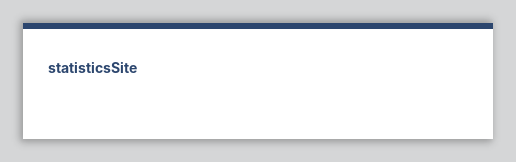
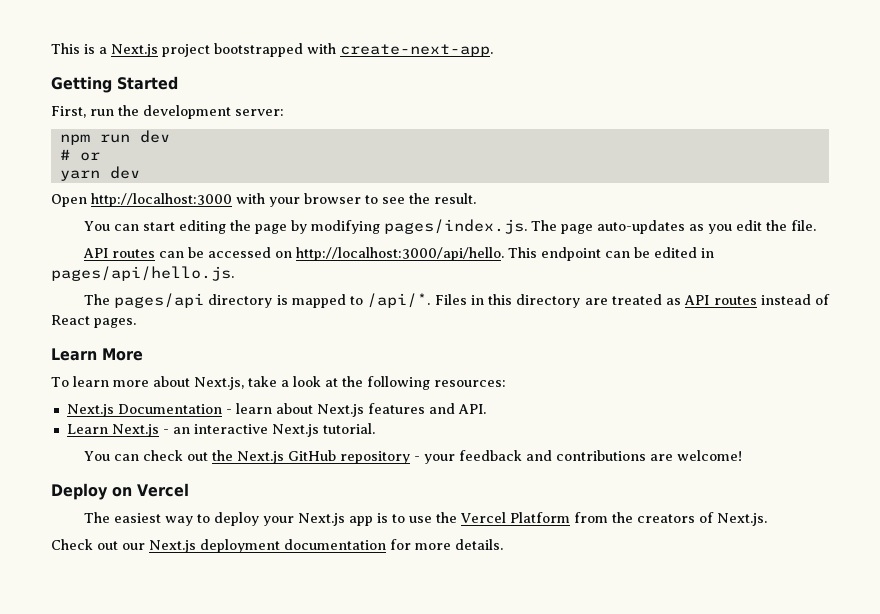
- statisticsSite
+ This is a Next.js project bootstrapped with create-next-app.
+ Getting Started
+ First, run the development server:
+ npm run dev
+ # or
+ yarn dev
+ Open http://localhost:3000 with your browser to see the result.
+ You can start editing the page by modifying pages/index.js. The page auto-updates as you edit the file.
+ API routes can be accessed on http://localhost:3000/api/hello. This endpoint can be edited in pages/api/hello.js.
+ The pages/api directory is mapped to /api/*. Files in this directory are treated as API routes instead of React pages.
+ Learn More
+ To learn more about Next.js, take a look at the following resources:
+ Next.js Documentation - learn about Next.js features and API.
+ Learn Next.js - an interactive Next.js tutorial.
+ You can check out the Next.js GitHub repository - your feedback and contributions are welcome!
+ Deploy on Vercel
+ The easiest way to deploy your Next.js app is to use the Vercel Platform from the creators of Next.js.
+ Check out our Next.js deployment documentation for more details.

